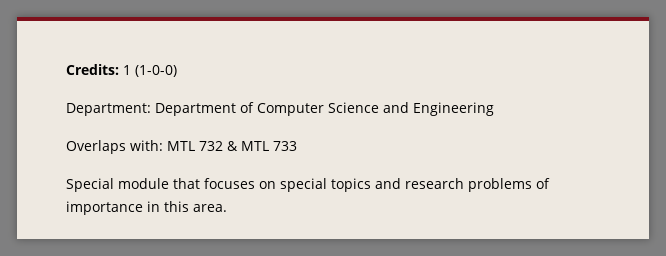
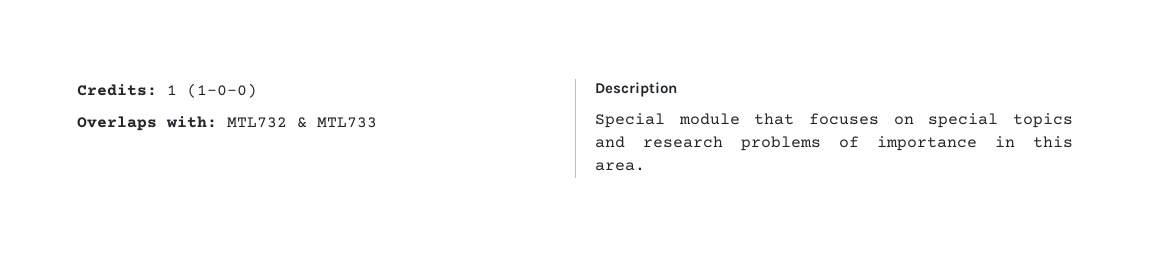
- Department: Department of Computer Science and Engineering
- Overlaps with: MTL 732 & MTL 733
+ Overlaps with: MTL732 & MTL733
+ Description

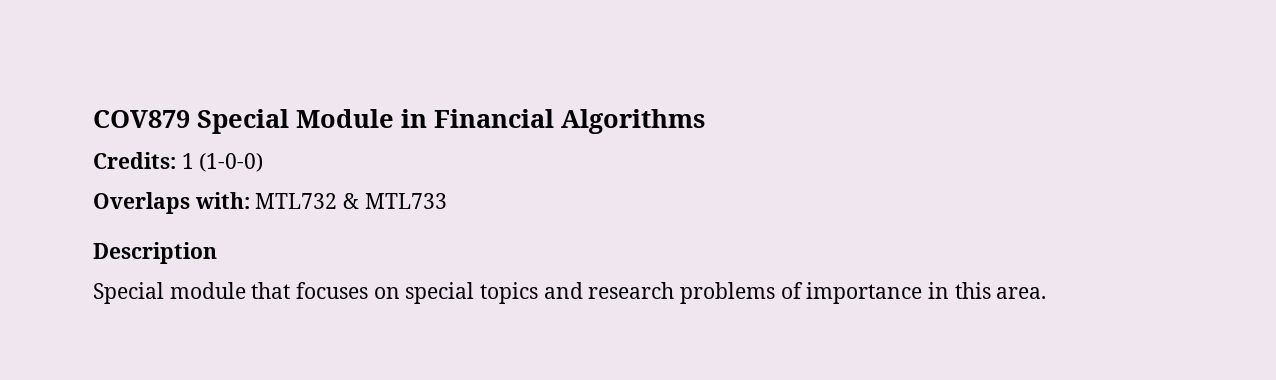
+ COV879 Special Module in Financial Algorithms

